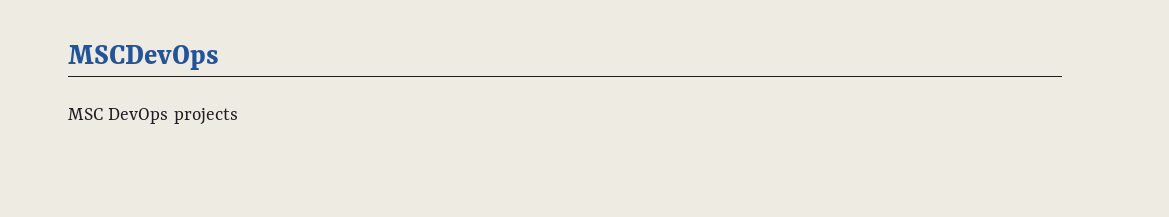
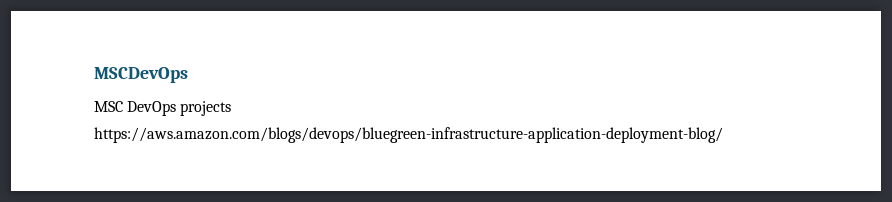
- MSC DevOps projects
+ MSC DevOps projects https://aws.amazon.com/blogs/devops/bluegreen-infrastructure-application-deployment-blog/

